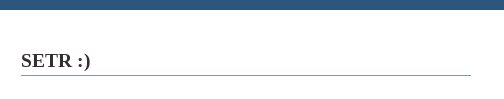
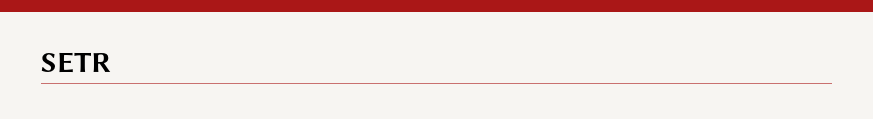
- SETR :)
+ SETR

